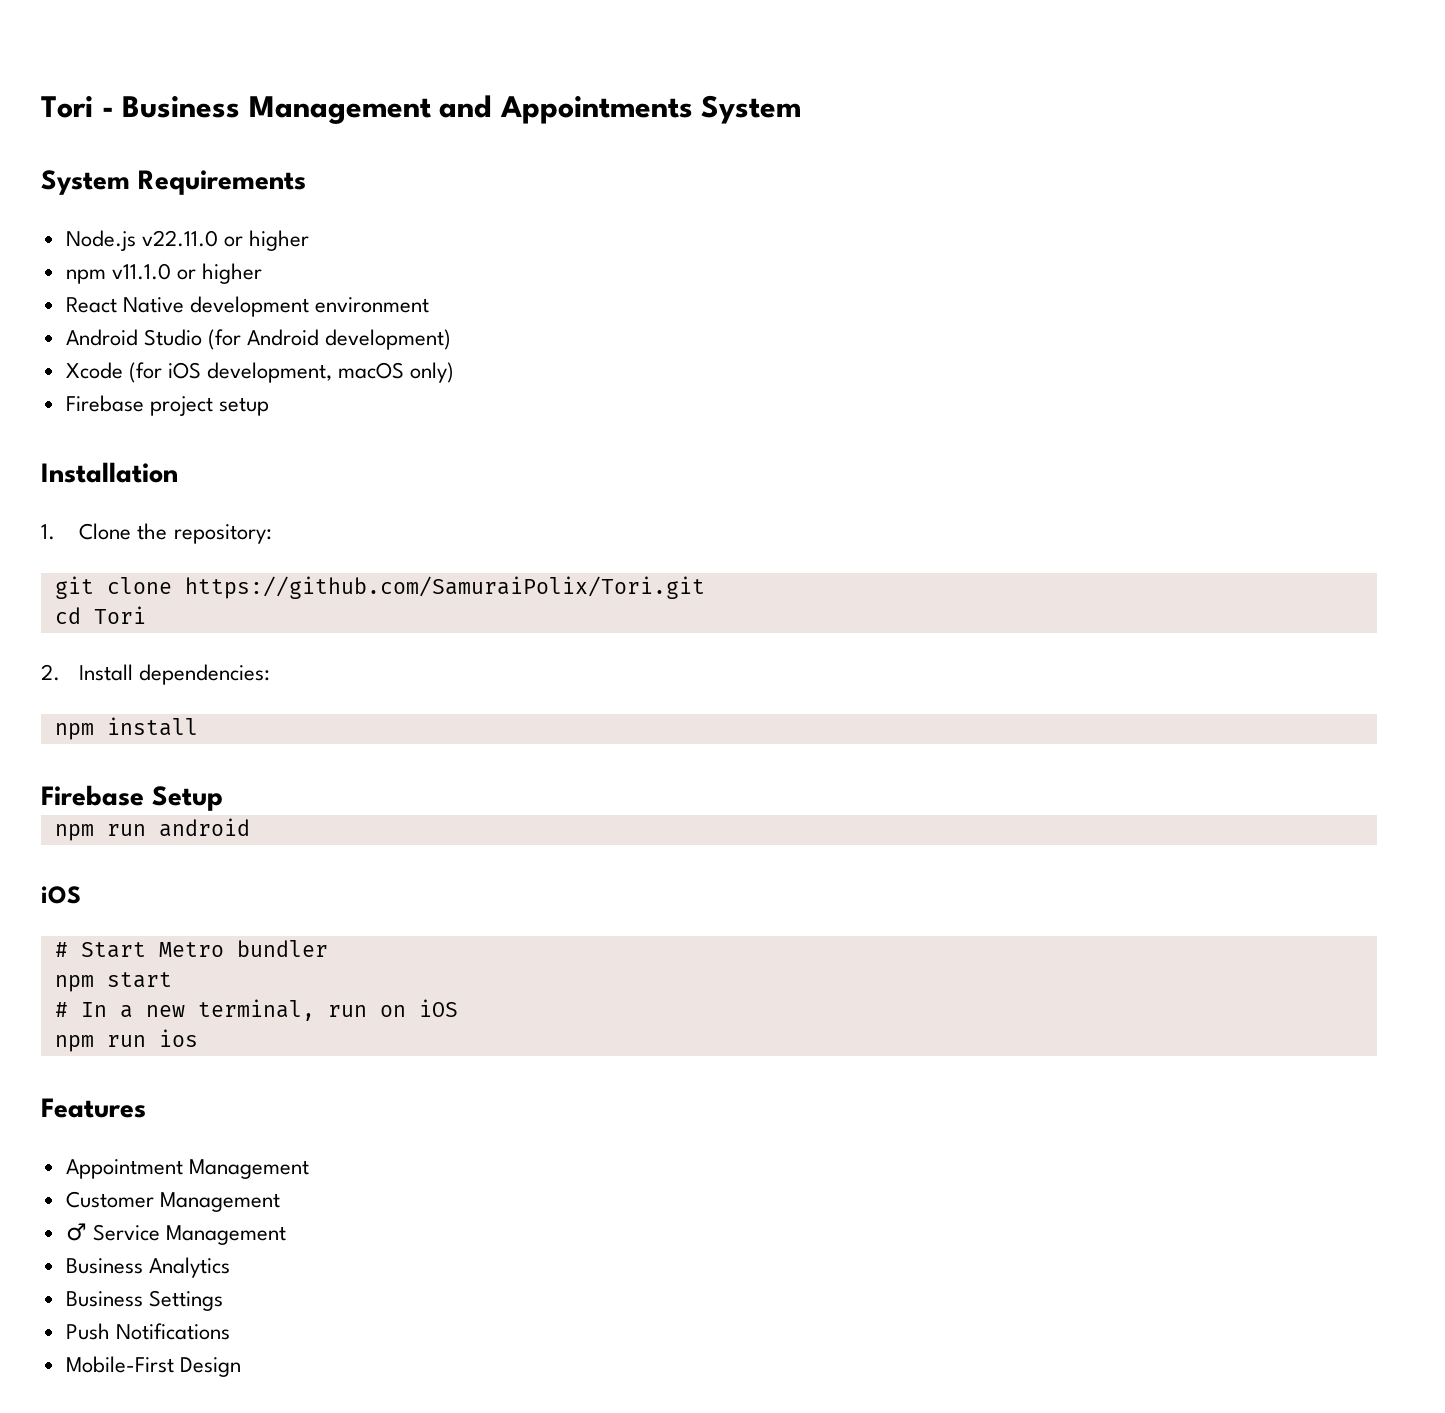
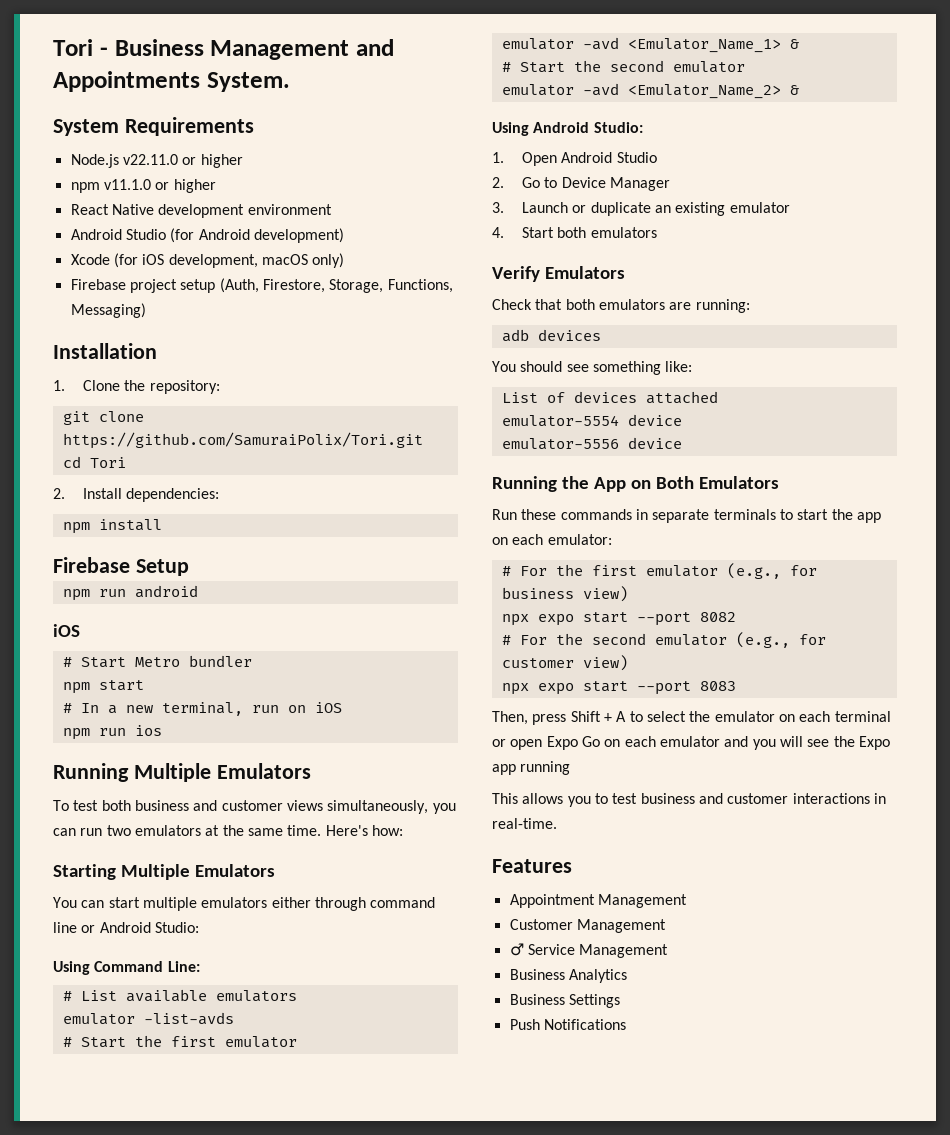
- Tori - Business Management and Appointments System
+ Tori - Business Management and Appointments System.
- Firebase project setup
+ Firebase project setup (Auth, Firestore, Storage, Functions, Messaging)
+ Running Multiple Emulators
+ To test both business and customer views simultaneously, you can run two emulators at the same time. Here's how:
+ Starting Multiple Emulators
+ You can start multiple emulators either through command line or Android Studio:
+ Using Command Line:
+ # List available emulators
+ emulator -list-avds
+ # Start the first emulator
+ emulator -avd <Emulator_Name_1> &
+ # Start the second emulator
+ emulator -avd <Emulator_Name_2> &
+ Using Android Studio:
+ 1. Open Android Studio
+ 2. Go to Device Manager
+ 3. Launch or duplicate an existing emulator
+ 4. Start both emulators
+ Verify Emulators
+ Check that both emulators are running:
+ adb devices
+ You should see something like:
+ List of devices attached
+ emulator-5554 device
+ emulator-5556 device
+ Running the App on Both Emulators
+ Run these commands in separate terminals to start the app on each emulator:
+ # For the first emulator (e.g., for business view)
+ npx expo start --port 8082
+ # For the second emulator (e.g., for customer view)
+ npx expo start --port 8083
+ Then, press Shift + A to select the emulator on each terminal or open Expo Go on each emulator and you will see the Expo app running
+ This allows you to test business and customer interactions in real-time.
- Mobile-First Design

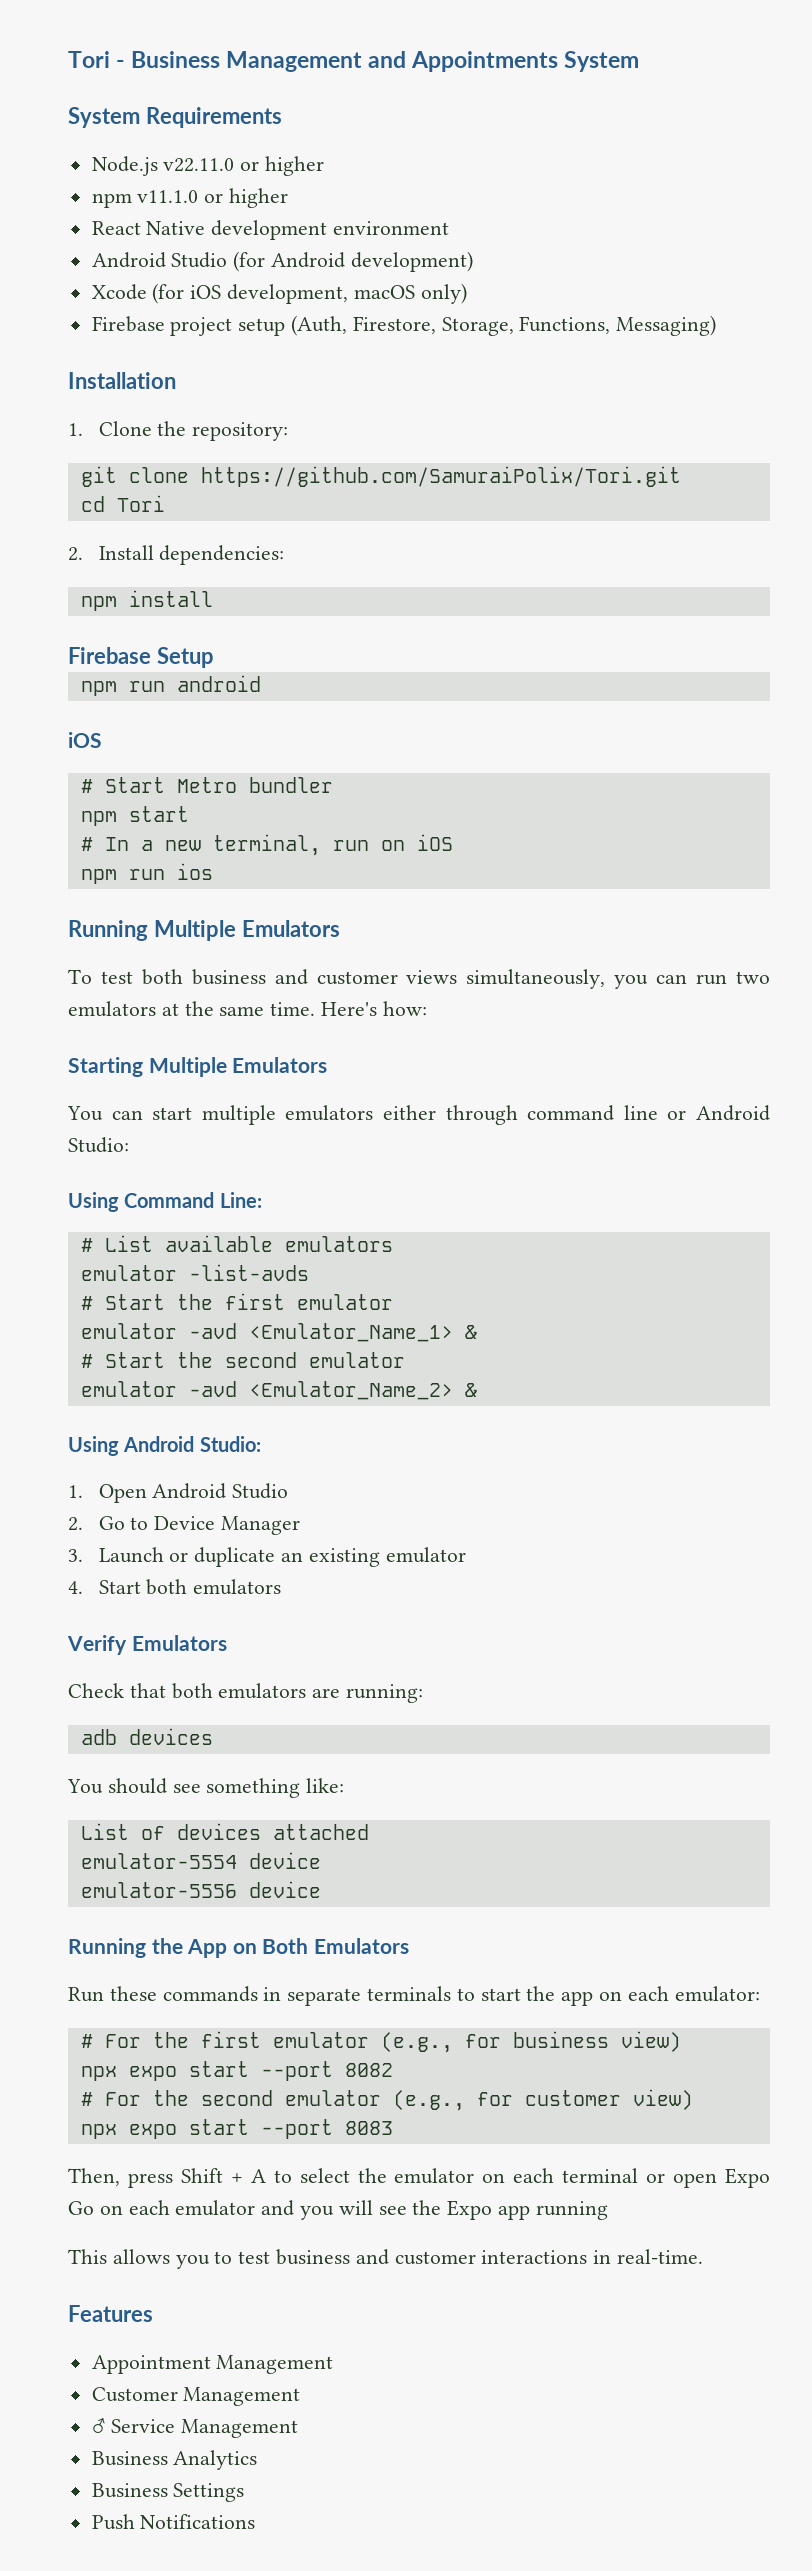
- Tori - Business Management and Appointments System.
+ Tori - Business Management and Appointments System

